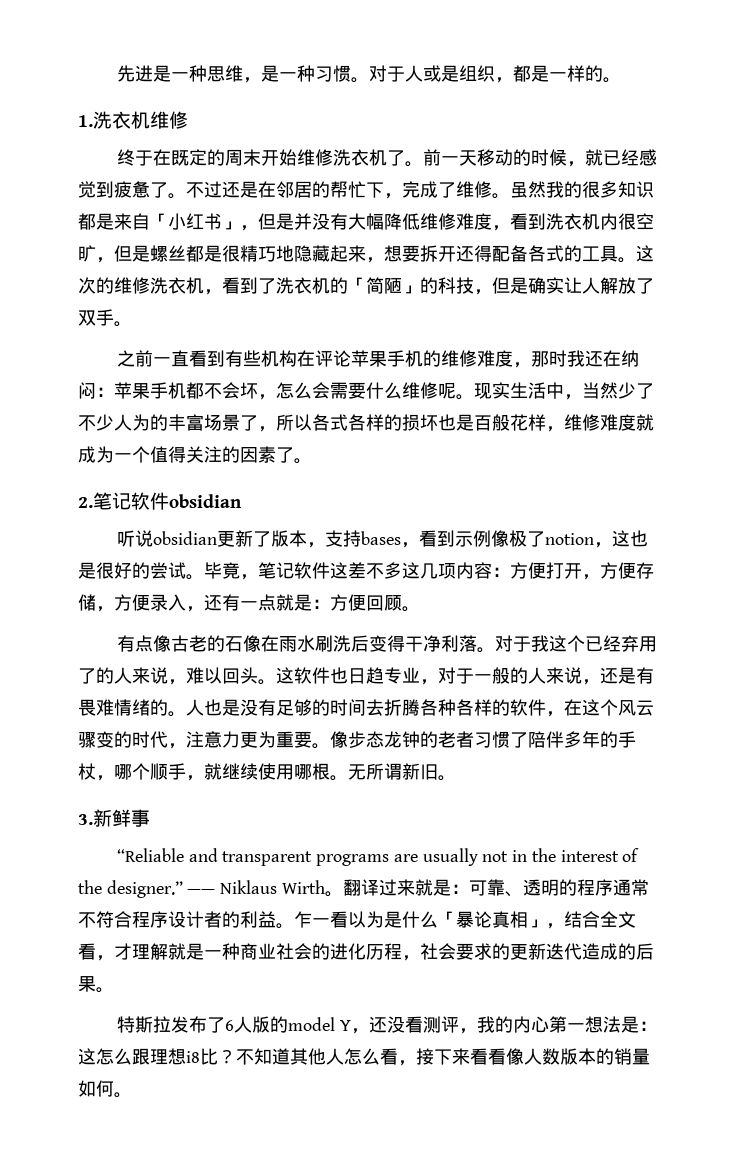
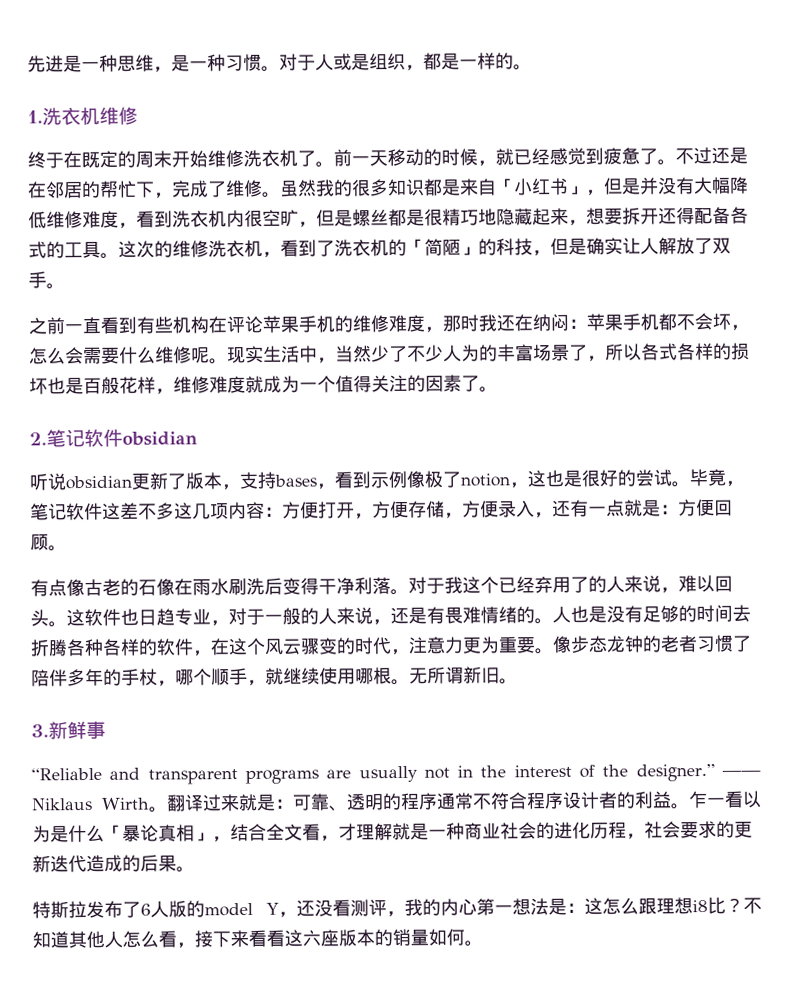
- 不知道其他人怎么看，接下来看看像人数版本的销量如何。
+ 不知道其他人怎么看，接下来看看这六座版本的销量如何。

